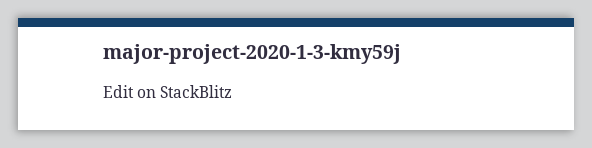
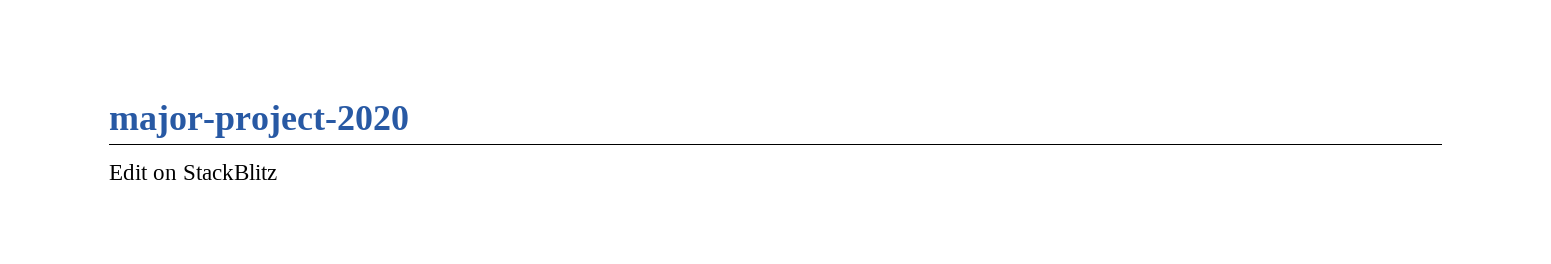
- major-project-2020-1-3-kmy59j
+ major-project-2020

